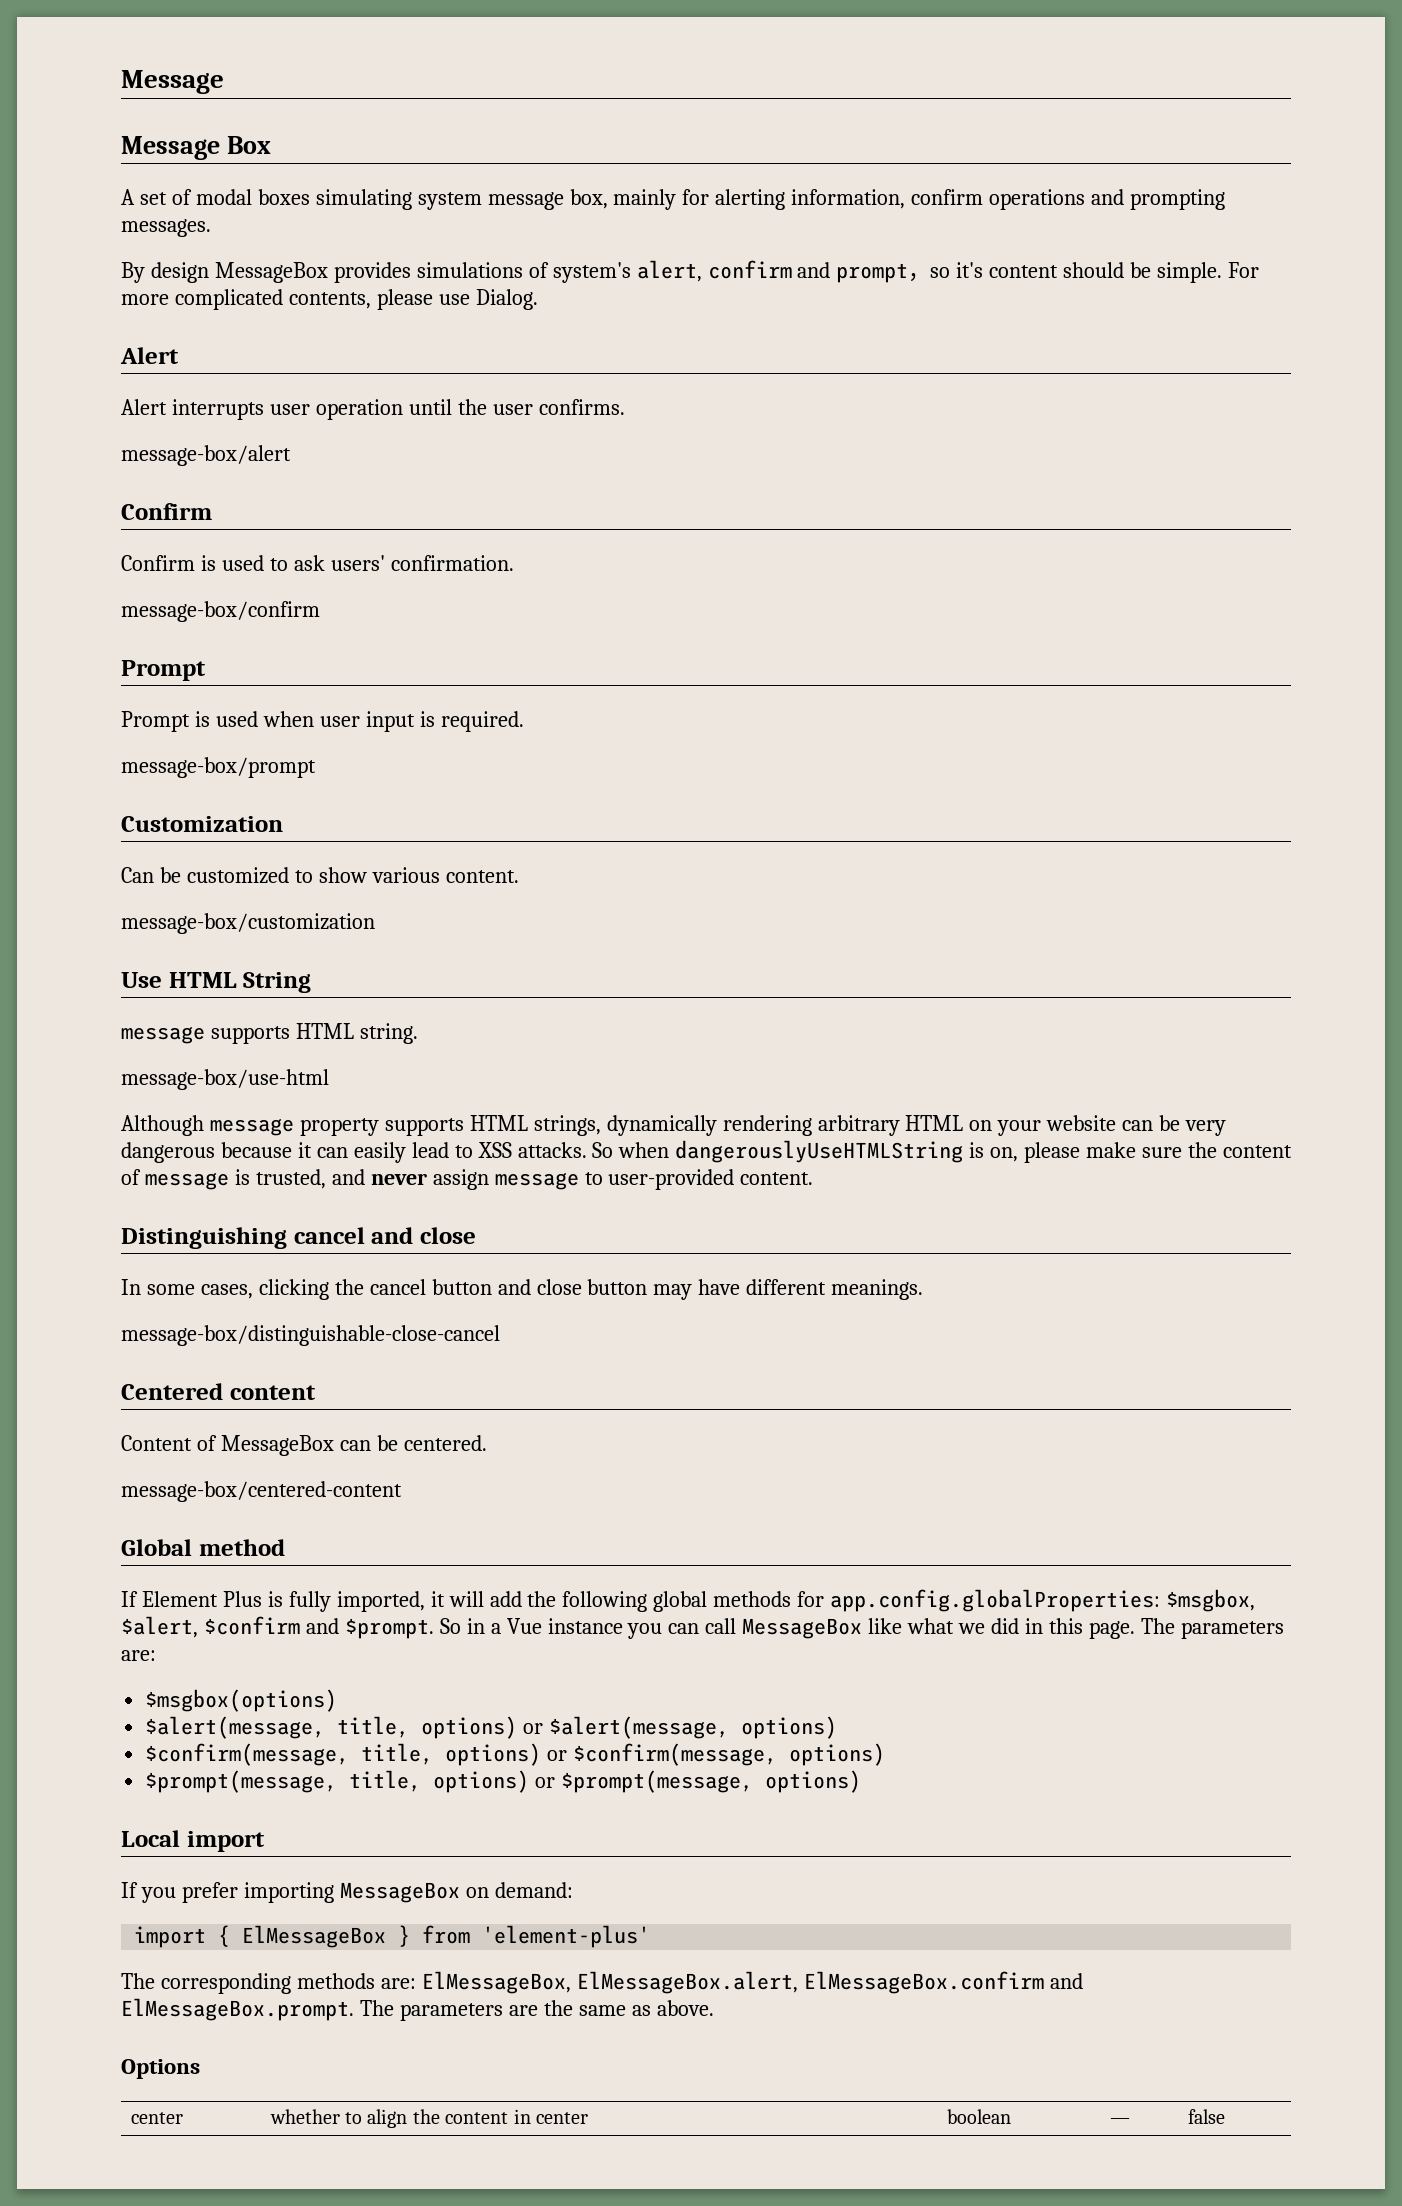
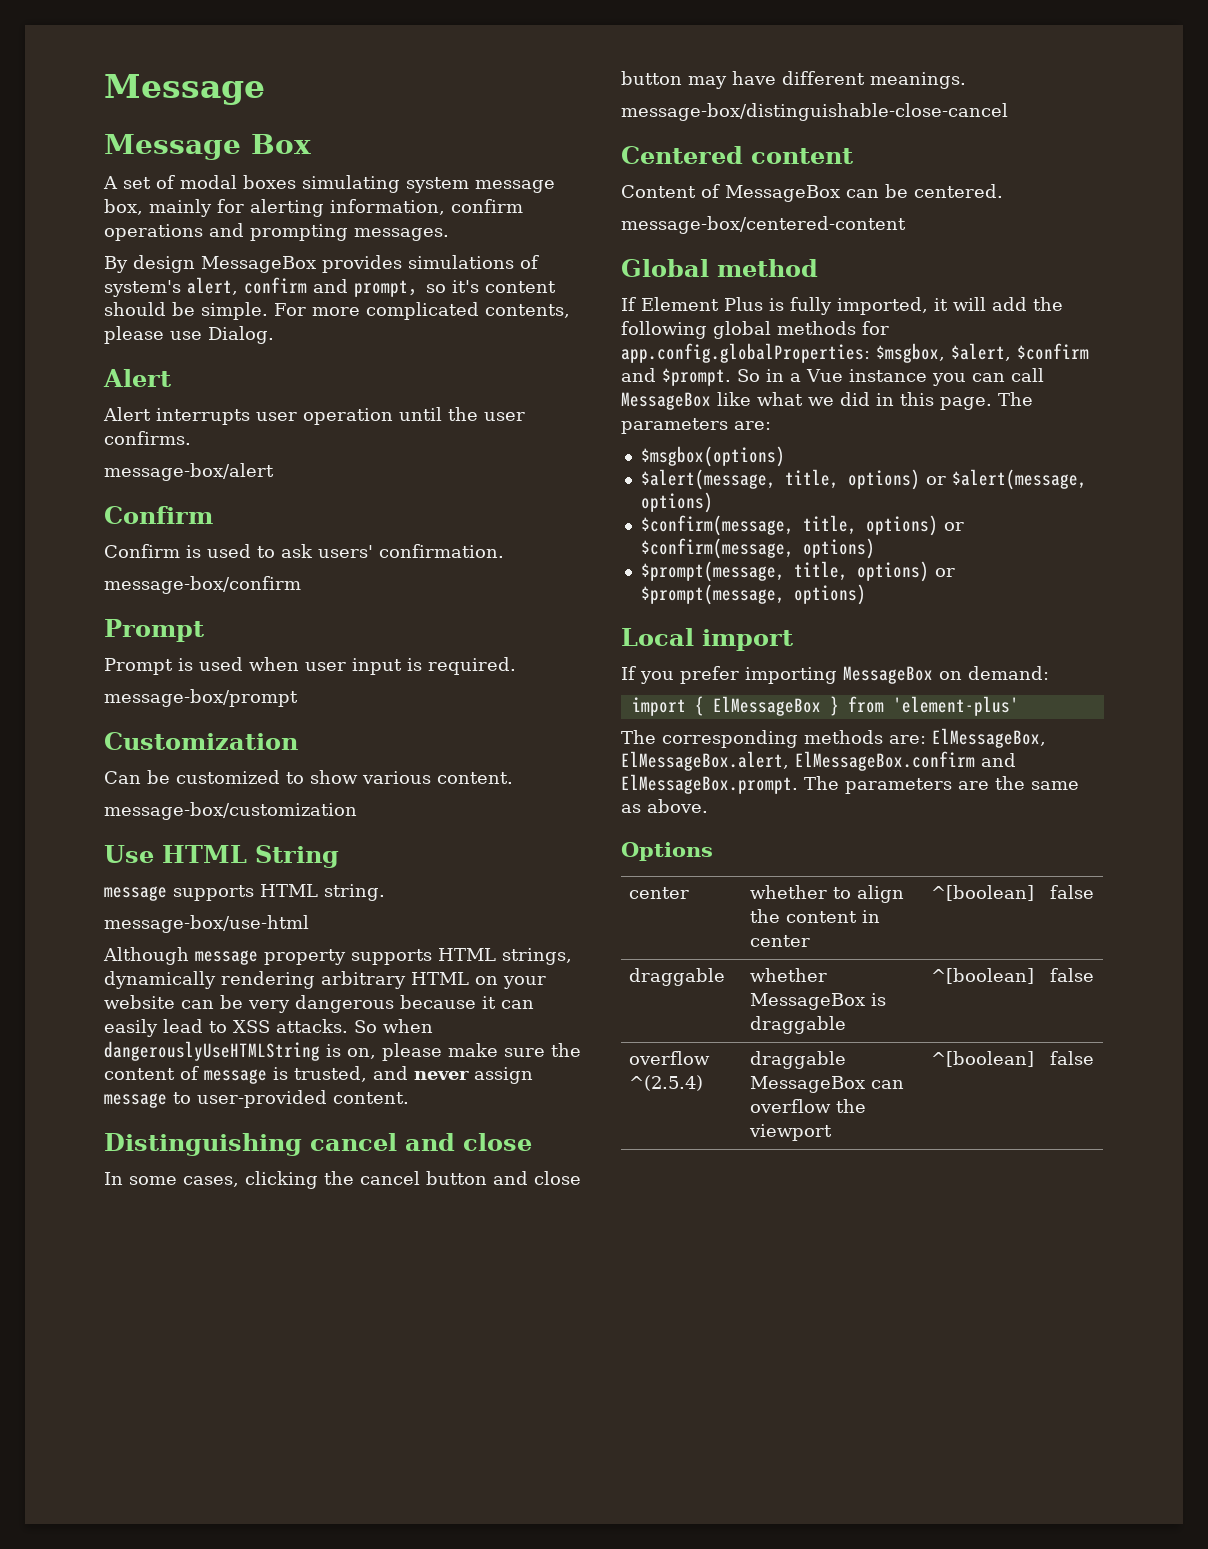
- center | whether to align the content in center | boolean | — | false
+ center | whether to align the content in center | ^[boolean] | false
+ draggable | whether MessageBox is draggable | ^[boolean] | false
+ overflow ^(2.5.4) | draggable MessageBox can overflow the viewport | ^[boolean] | false

